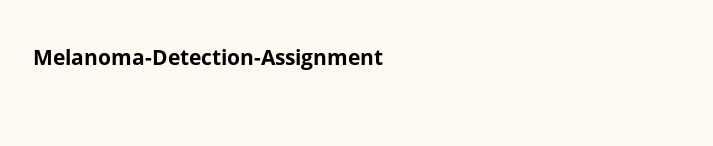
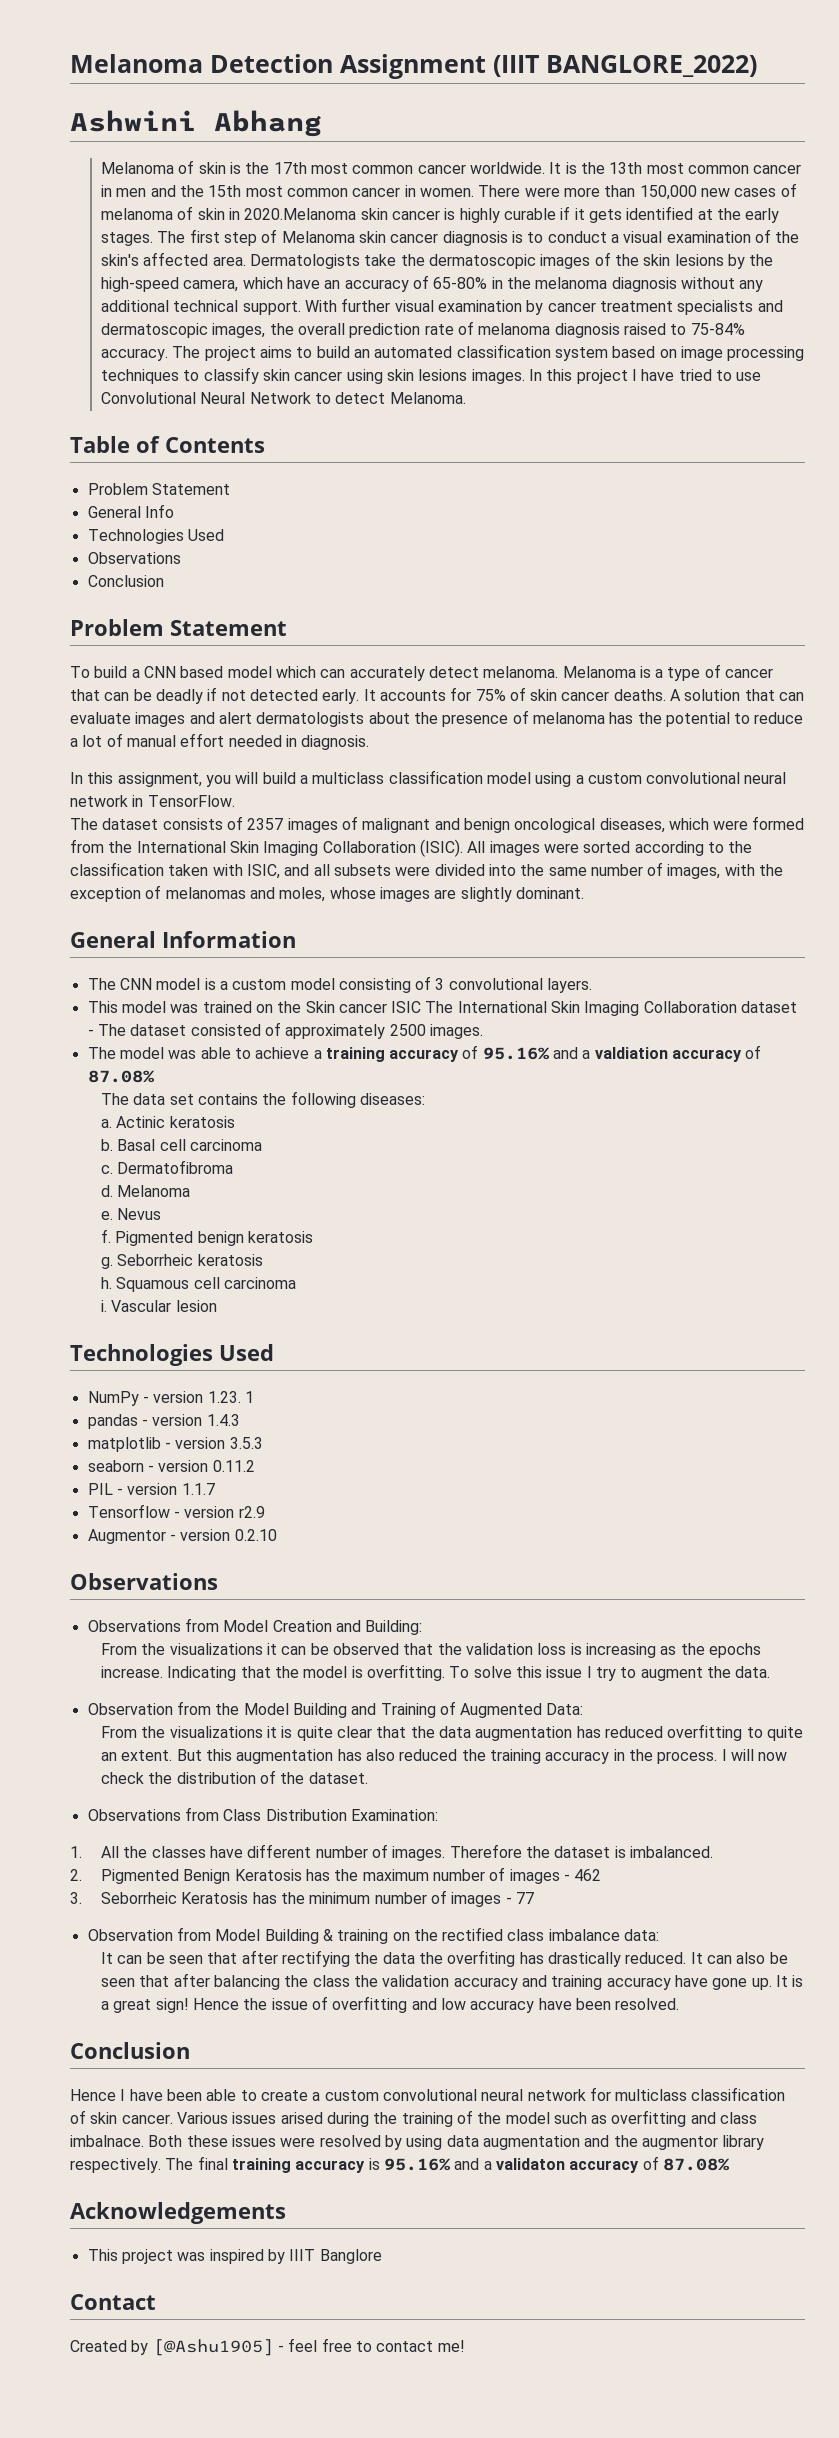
- Melanoma-Detection-Assignment
+ Melanoma Detection Assignment (IIIT BANGLORE_2022)
+ Ashwini Abhang
+ Melanoma of skin is the 17th most common cancer worldwide. It is the 13th most common cancer in men and the 15th most common cancer in women. There were more than 150,000 new cases of melanoma of skin in 2020.Melanoma skin cancer is highly curable if it gets identified at the early stages. The first step of Melanoma skin cancer diagnosis is to conduct a visual examination of the skin's affected area. Dermatologists take the dermatoscopic images of the skin lesions by the high-speed camera, which have an accuracy of 65-80% in the melanoma diagnosis without any additional technical support. With further visual examination by cancer treatment specialists and dermatoscopic images, the overall prediction rate of melanoma diagnosis raised to 75-84% accuracy. The project aims to build an automated classification system based on image processing techniques to classify skin cancer using skin lesions images. In this project I have tried to use Convolutional Neural Network to detect Melanoma.
+ Table of Contents
+ Problem Statement
+ General Info
+ Technologies Used
+ Observations
+ Conclusion
+ Problem Statement
+ To build a CNN based model which can accurately detect melanoma. Melanoma is a type of cancer that can be deadly if not detected early. It accounts for 75% of skin cancer deaths. A solution that can evaluate images and alert dermatologists about the presence of melanoma has the potential to reduce a lot of manual effort needed in diagnosis.
+ In this assignment, you will build a multiclass classification model using a custom convolutional neural network in TensorFlow.
+ The dataset consists of 2357 images of malignant and benign oncological diseases, which were formed from the International Skin Imaging Collaboration (ISIC). All images were sorted according to the classification taken with ISIC, and all subsets were divided into the same number of images, with the exception of melanomas and moles, whose images are slightly dominant.
+ General Information
+ The CNN model is a custom model consisting of 3 convolutional layers.
+ This model was trained on the Skin cancer ISIC The International Skin Imaging Collaboration dataset - The dataset consisted of approximately 2500 images.
+ The model was able to achieve a training accuracy of 95.16% and a valdiation accuracy of 87.08%
+ The data set contains the following diseases:
+ a. Actinic keratosis
+ b. Basal cell carcinoma
+ c. Dermatofibroma
+ d. Melanoma
+ e. Nevus
+ f. Pigmented benign keratosis
+ g. Seborrheic keratosis
+ h. Squamous cell carcinoma
+ i. Vascular lesion
+ Technologies Used
+ NumPy - version 1.23. 1
+ pandas - version 1.4.3
+ matplotlib - version 3.5.3
+ seaborn - version 0.11.2
+ PIL - version 1.1.7
+ Tensorflow - version r2.9
+ Augmentor - version 0.2.10
+ Observations
+ Observations from Model Creation and Building:
+ From the visualizations it can be observed that the validation loss is increasing as the epochs increase. Indicating that the model is overfitting. To solve this issue I try to augment the data.
+ Observation from the Model Building and Training of Augmented Data:
+ From the visualizations it is quite clear that the data augmentation has reduced overfitting to quite an extent. But this augmentation has also reduced the training accuracy in the process. I will now check the distribution of the dataset.
+ Observations from Class Distribution Examination:
+ 1. All the classes have different number of images. Therefore the dataset is imbalanced.
+ 2. Pigmented Benign Keratosis has the maximum number of images - 462
+ 3. Seborrheic Keratosis has the minimum number of images - 77
+ Observation from Model Building & training on the rectified class imbalance data:
+ It can be seen that after rectifying the data the overfiting has drastically reduced. It can also be seen that after balancing the class the validation accuracy and training accuracy have gone up. It is a great sign! Hence the issue of overfitting and low accuracy have been resolved.
+ Conclusion
+ Hence I have been able to create a custom convolutional neural network for multiclass classification of skin cancer. Various issues arised during the training of the model such as overfitting and class imbalnace. Both these issues were resolved by using data augmentation and the augmentor library respectively. The final training accuracy is 95.16% and a validaton accuracy of 87.08%
+ Acknowledgements
+ This project was inspired by IIIT Banglore
+ Contact
+ Created by [@Ashu1905] - feel free to contact me!

